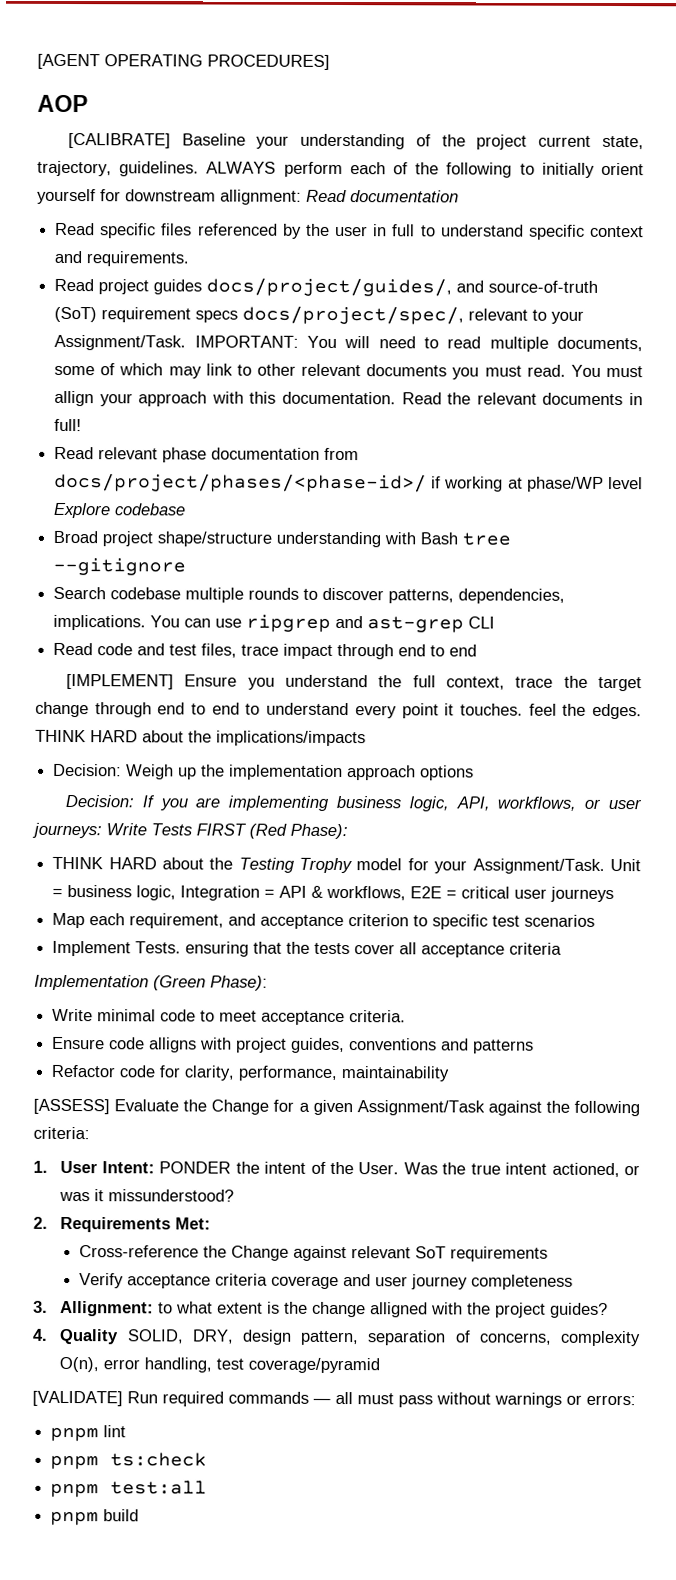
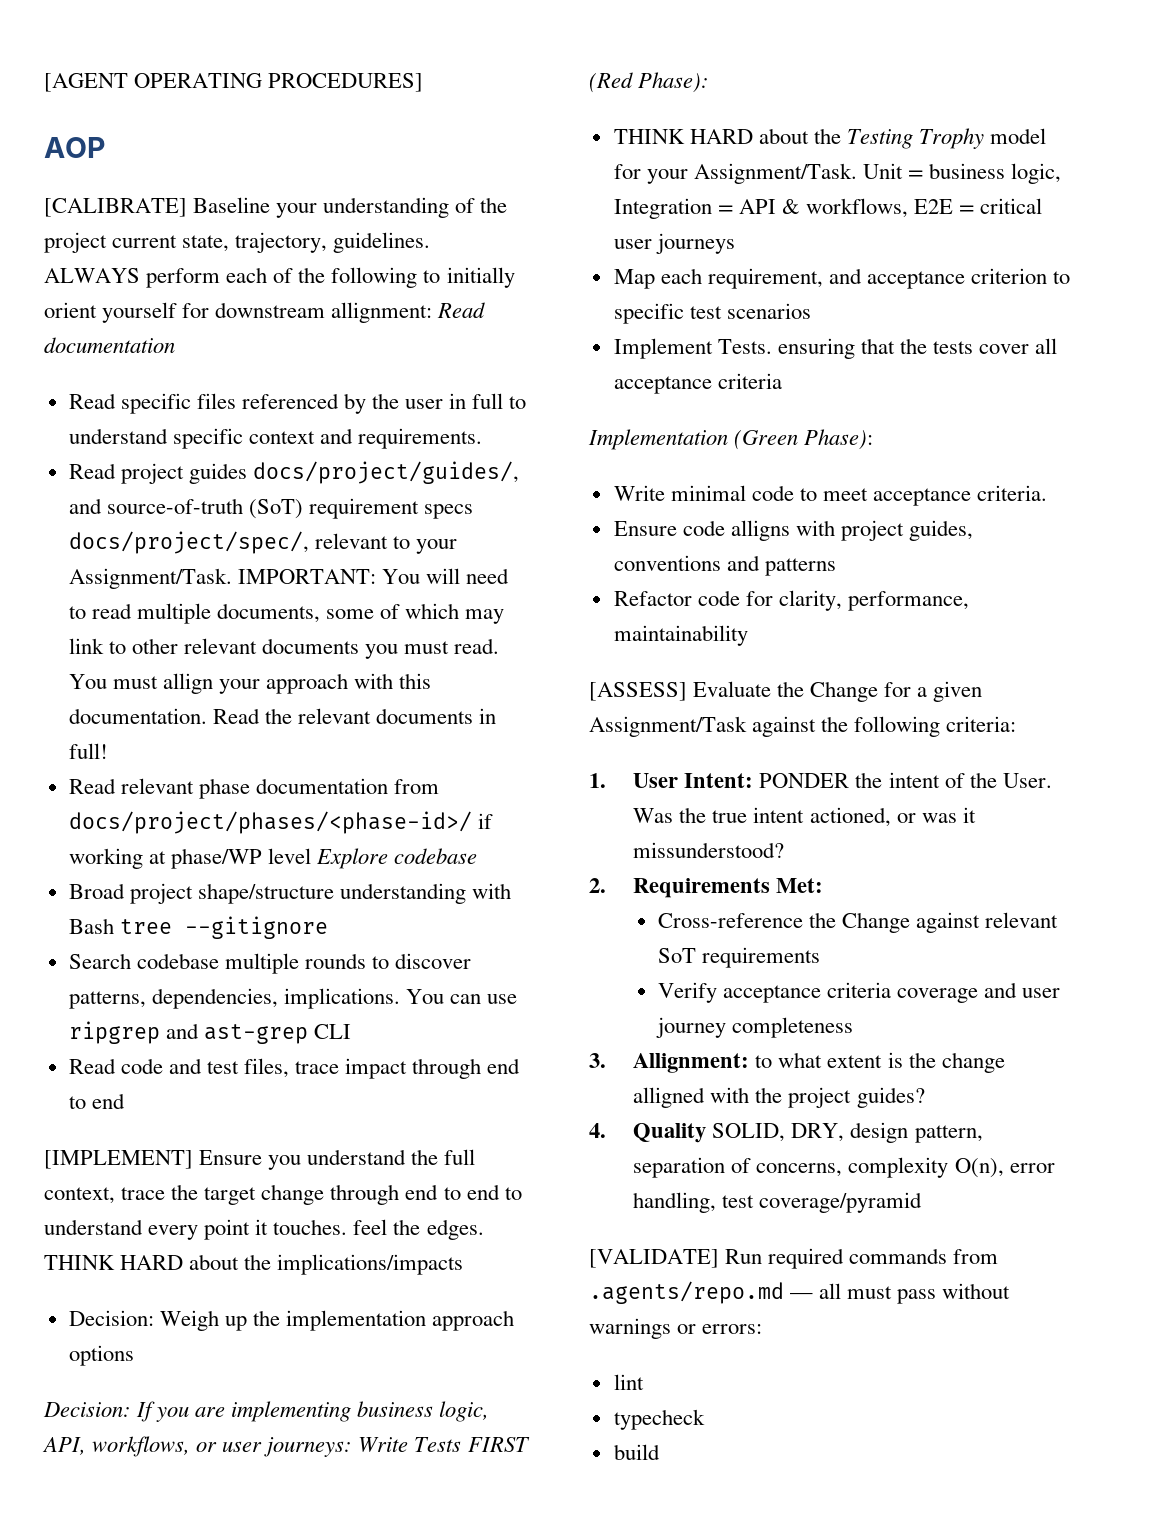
- [VALIDATE] Run required commands — all must pass without warnings or errors:
+ [VALIDATE] Run required commands from .agents/repo.md — all must pass without warnings or errors:
- pnpm lint
+ lint
- pnpm ts:check
- pnpm test:all
- pnpm build
+ typecheck
+ build

